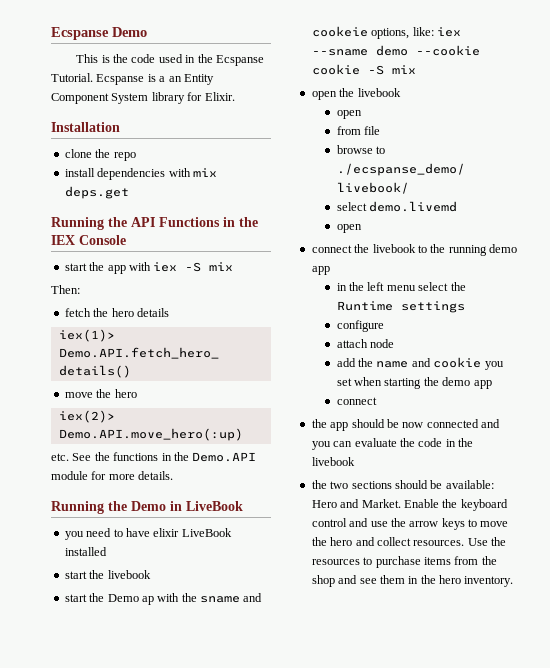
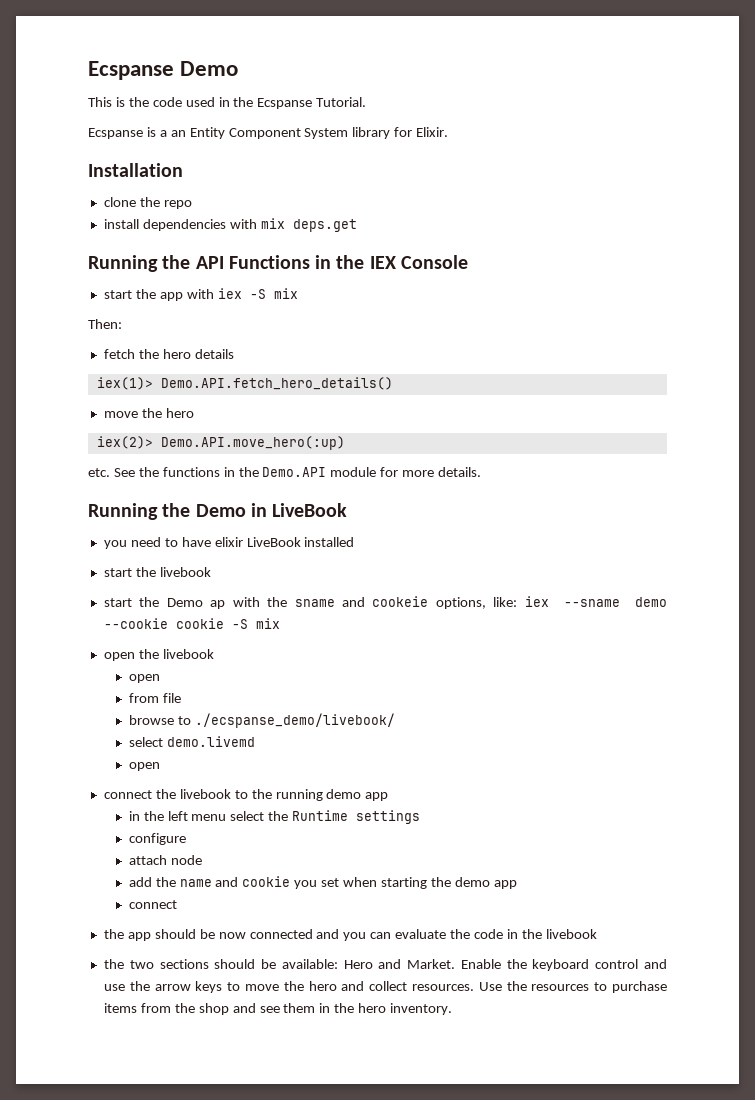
- This is the code used in the Ecspanse Tutorial. Ecspanse is a an Entity Component System library for Elixir.
+ This is the code used in the Ecspanse Tutorial.
+ Ecspanse is a an Entity Component System library for Elixir.

